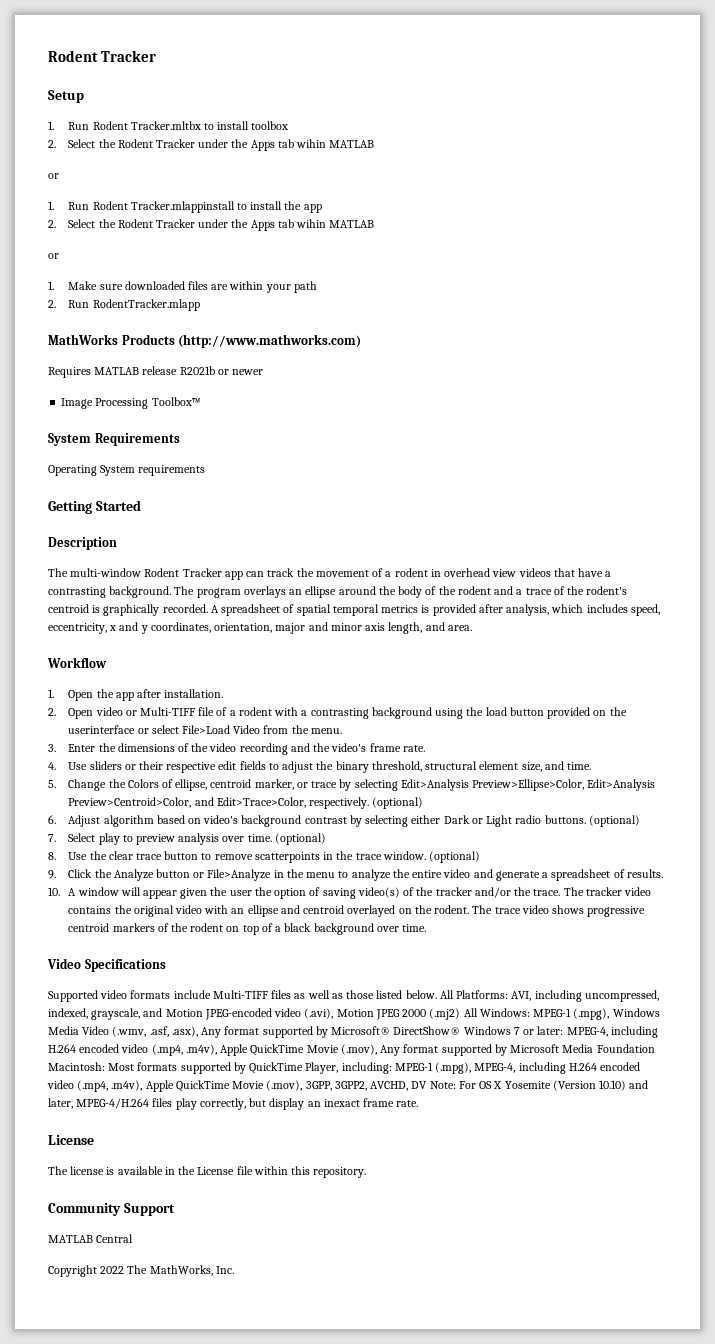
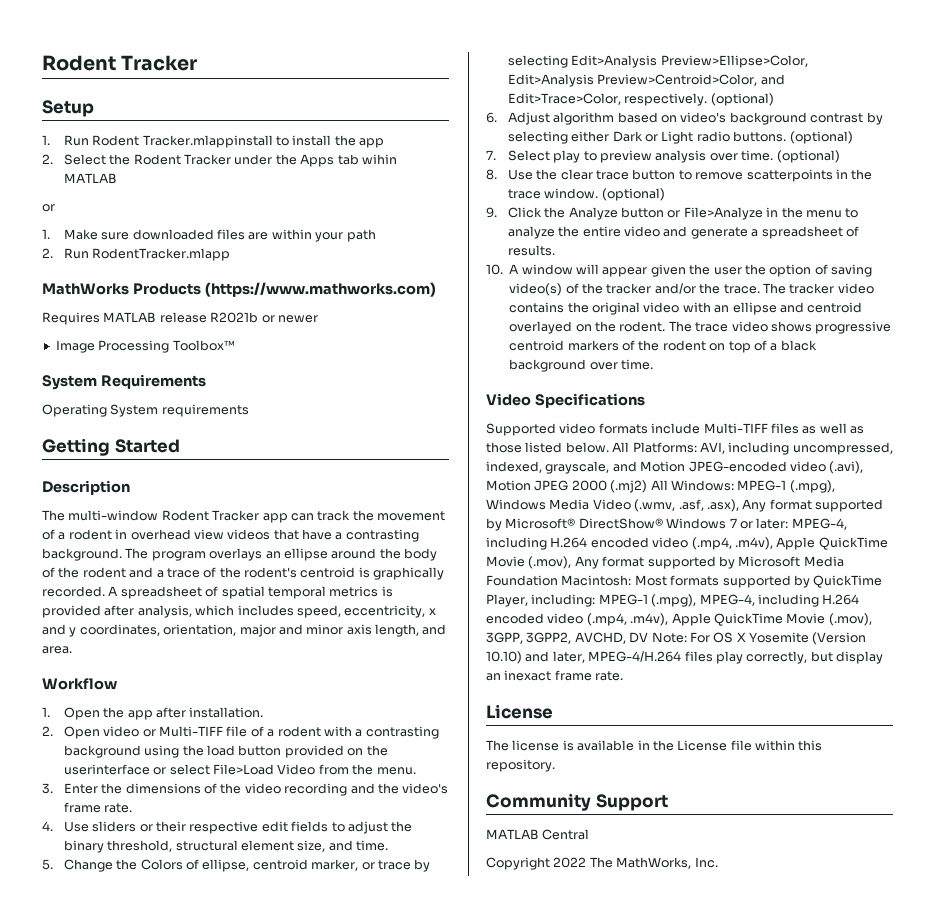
- 1. Run Rodent Tracker.mltbx to install toolbox
- 2. Select the Rodent Tracker under the Apps tab wihin MATLAB
- or
- MathWorks Products (http://www.mathworks.com)
+ MathWorks Products (https://www.mathworks.com)

